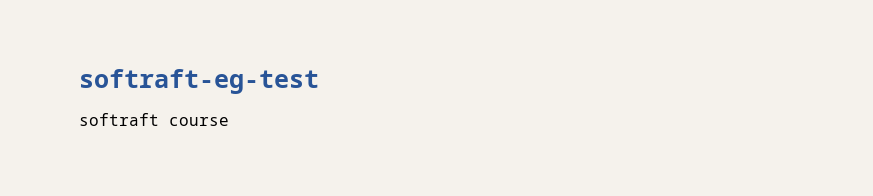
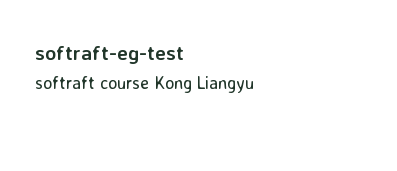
- softraft course
+ softraft course Kong Liangyu

